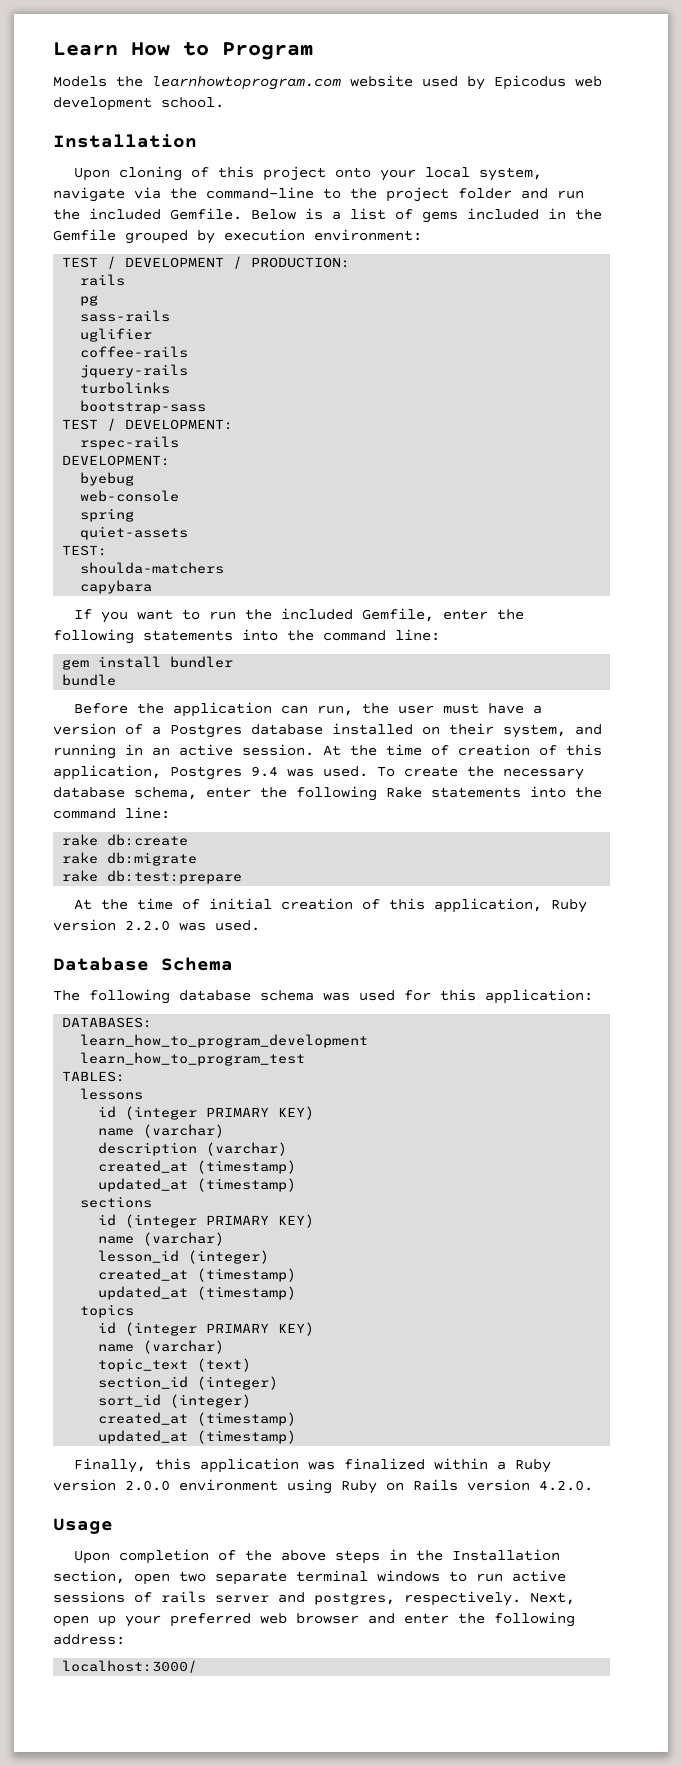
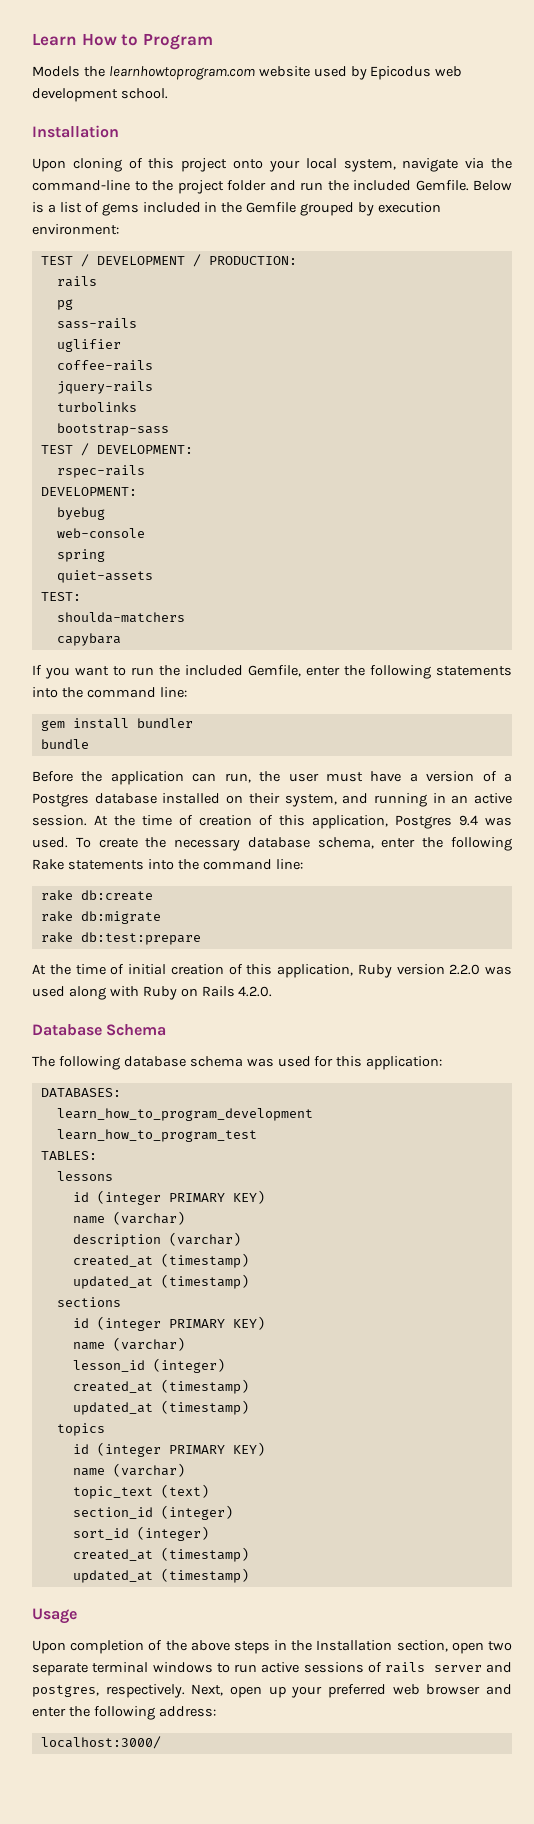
- At the time of initial creation of this application, Ruby version 2.2.0 was used.
+ At the time of initial creation of this application, Ruby version 2.2.0 was used along with Ruby on Rails 4.2.0.
- Finally, this application was finalized within a Ruby version 2.0.0 environment using Ruby on Rails version 4.2.0.

